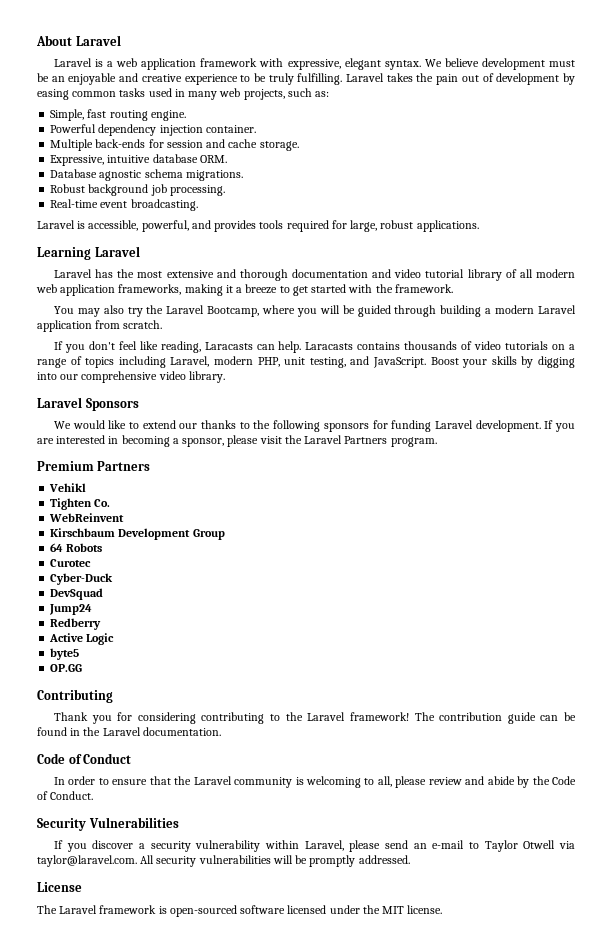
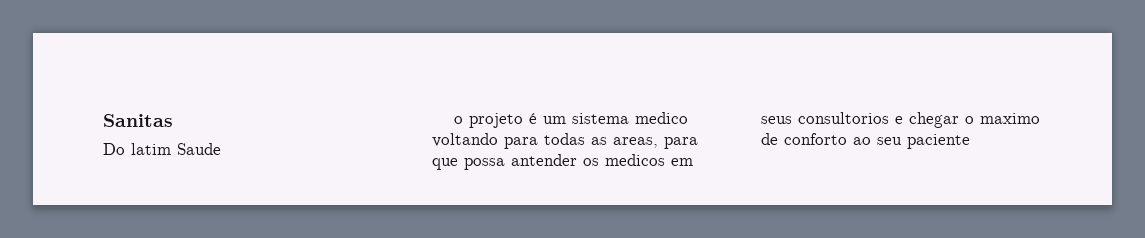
- About Laravel
- Laravel is a web application framework with expressive, elegant syntax. We believe development must be an enjoyable and creative experience to be truly fulfilling. Laravel takes the pain out of development by easing common tasks used in many web projects, such as:
- Simple, fast routing engine.
- Powerful dependency injection container.
- Multiple back-ends for session and cache storage.
- Expressive, intuitive database ORM.
- Database agnostic schema migrations.
- Robust background job processing.
- Real-time event broadcasting.
- Laravel is accessible, powerful, and provides tools required for large, robust applications.
- Learning Laravel
- Laravel has the most extensive and thorough documentation and video tutorial library of all modern web application frameworks, making it a breeze to get started with the framework.
- You may also try the Laravel Bootcamp, where you will be guided through building a modern Laravel application from scratch.
- If you don't feel like reading, Laracasts can help. Laracasts contains thousands of video tutorials on a range of topics including Laravel, modern PHP, unit testing, and JavaScript. Boost your skills by digging into our comprehensive video library.
- Laravel Sponsors
- We would like to extend our thanks to the following sponsors for funding Laravel development. If you are interested in becoming a sponsor, please visit the Laravel Partners program.
- Premium Partners
- Vehikl
- Tighten Co.
- WebReinvent
- Kirschbaum Development Group
- 64 Robots
- Curotec
- Cyber-Duck
- DevSquad
- Jump24
- Redberry
- Active Logic
- byte5
- OP.GG
- Contributing
- Thank you for considering contributing to the Laravel framework! The contribution guide can be found in the Laravel documentation.
- Code of Conduct
- In order to ensure that the Laravel community is welcoming to all, please review and abide by the Code of Conduct.
- Security Vulnerabilities
- If you discover a security vulnerability within Laravel, please send an e-mail to Taylor Otwell via taylor@laravel.com. All security vulnerabilities will be promptly addressed.
- License
- The Laravel framework is open-sourced software licensed under the MIT license.
+ Sanitas
+ Do latim Saude
+ o projeto é um sistema medico voltando para todas as areas, para que possa antender os medicos em seus consultorios e chegar o maximo de conforto ao seu paciente

